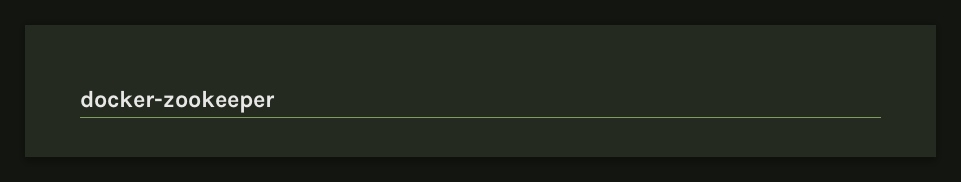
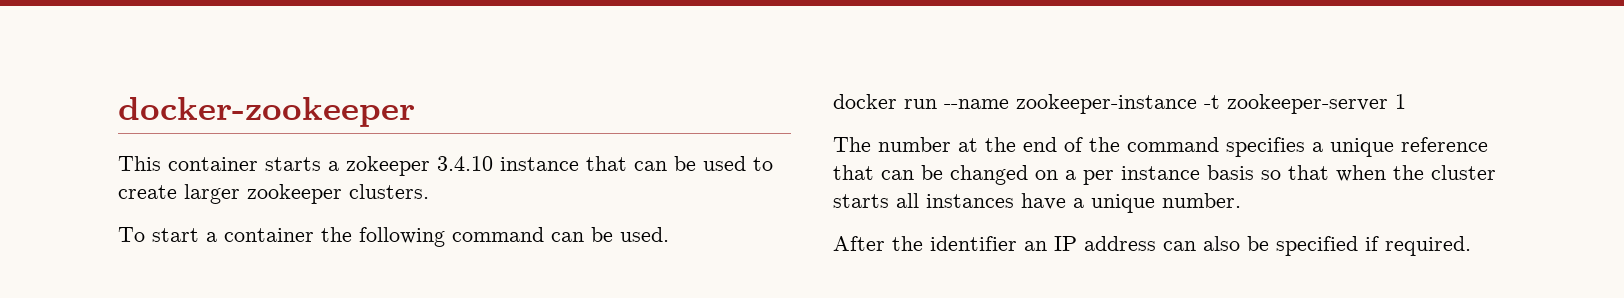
+ This container starts a zokeeper 3.4.10 instance that can be used to create larger zookeeper clusters.
+ To start a container the following command can be used.
+ docker run --name zookeeper-instance -t zookeeper-server 1
+ The number at the end of the command specifies a unique reference that can be changed on a per instance basis so that when the cluster starts all instances have a unique number.
+ After the identifier an IP address can also be specified if required.

